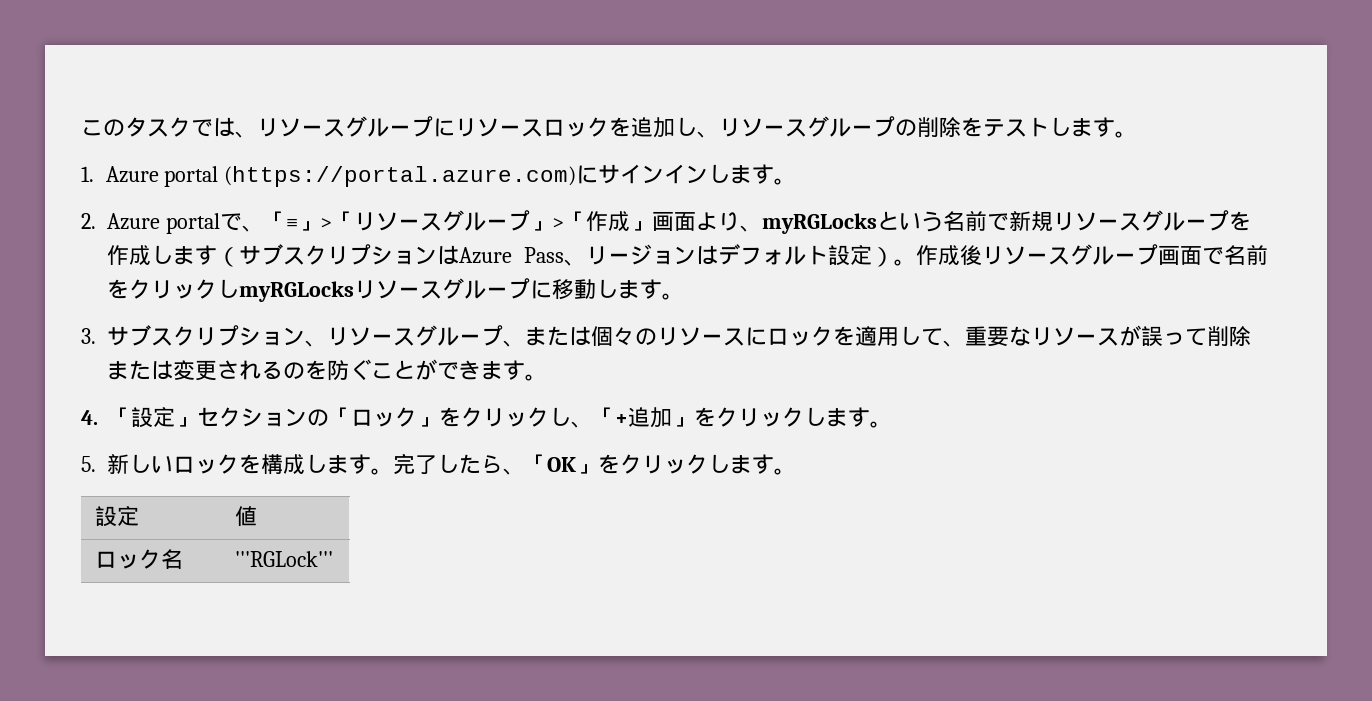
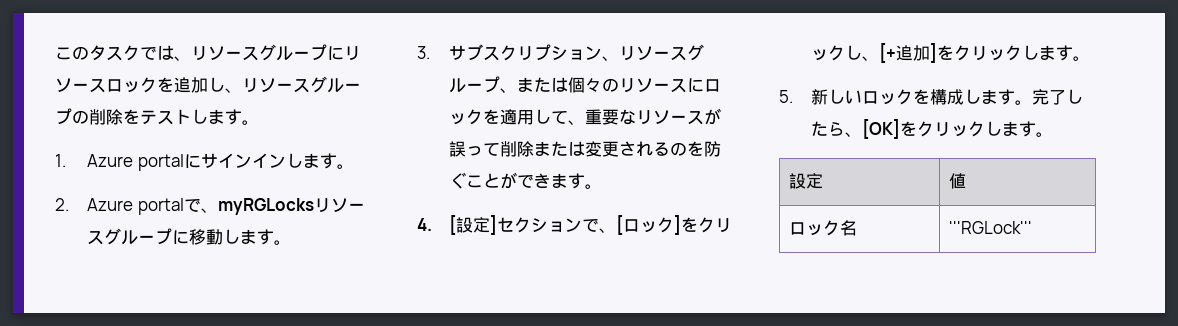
- 1. Azure portal (https://portal.azure.com)にサインインします。
+ 1. Azure portalにサインインします。
- 2. Azure portalで、「≡」>「リソースグループ」>「作成」画面より、myRGLocksという名前で新規リソースグループを作成します（サブスクリプションはAzure Pass、リージョンはデフォルト設定）。作成後リソースグループ画面で名前をクリックしmyRGLocksリソースグループに移動します。
+ 2. Azure portalで、myRGLocksリソースグループに移動します。
- 4.「設定」セクションの「ロック」をクリックし、「+追加」をクリックします。
+ 4. [設定]セクションで、[ロック]をクリックし、[+追加]をクリックします。
- 完了したら、「OK」をクリックします。
+ 完了したら、[OK]をクリックします。

